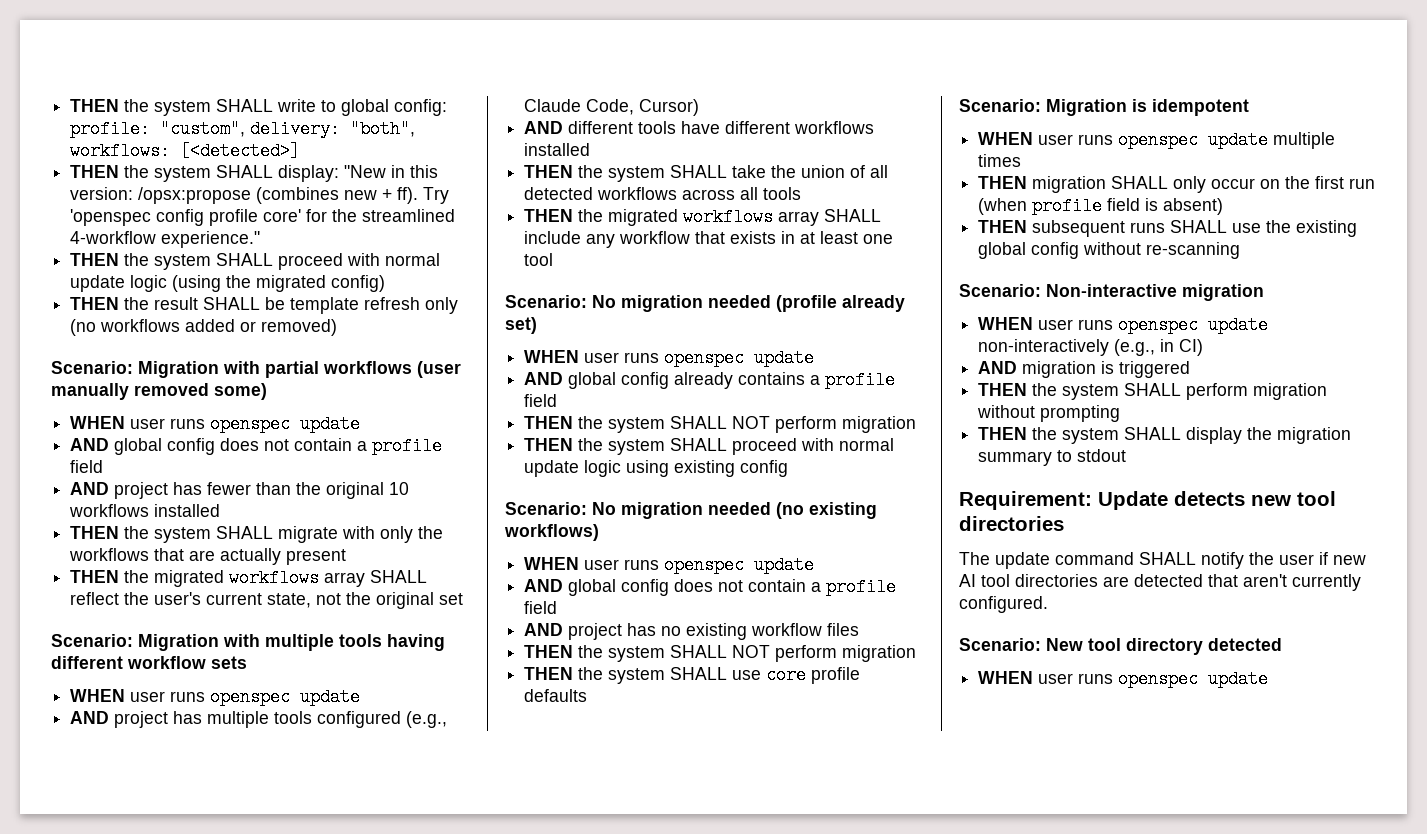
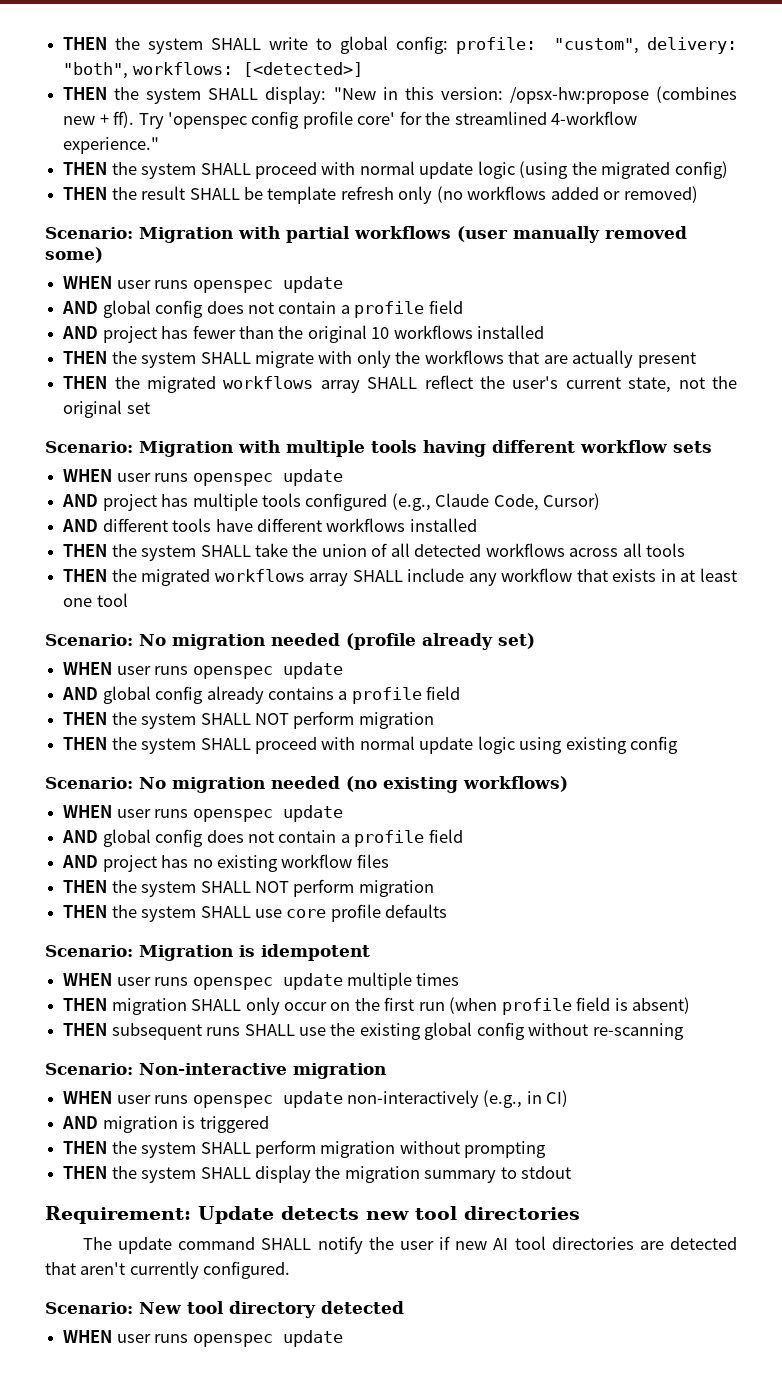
- THEN the system SHALL display: "New in this version: /opsx:propose (combines new + ff).
+ THEN the system SHALL display: "New in this version: /opsx-hw:propose (combines new + ff).

